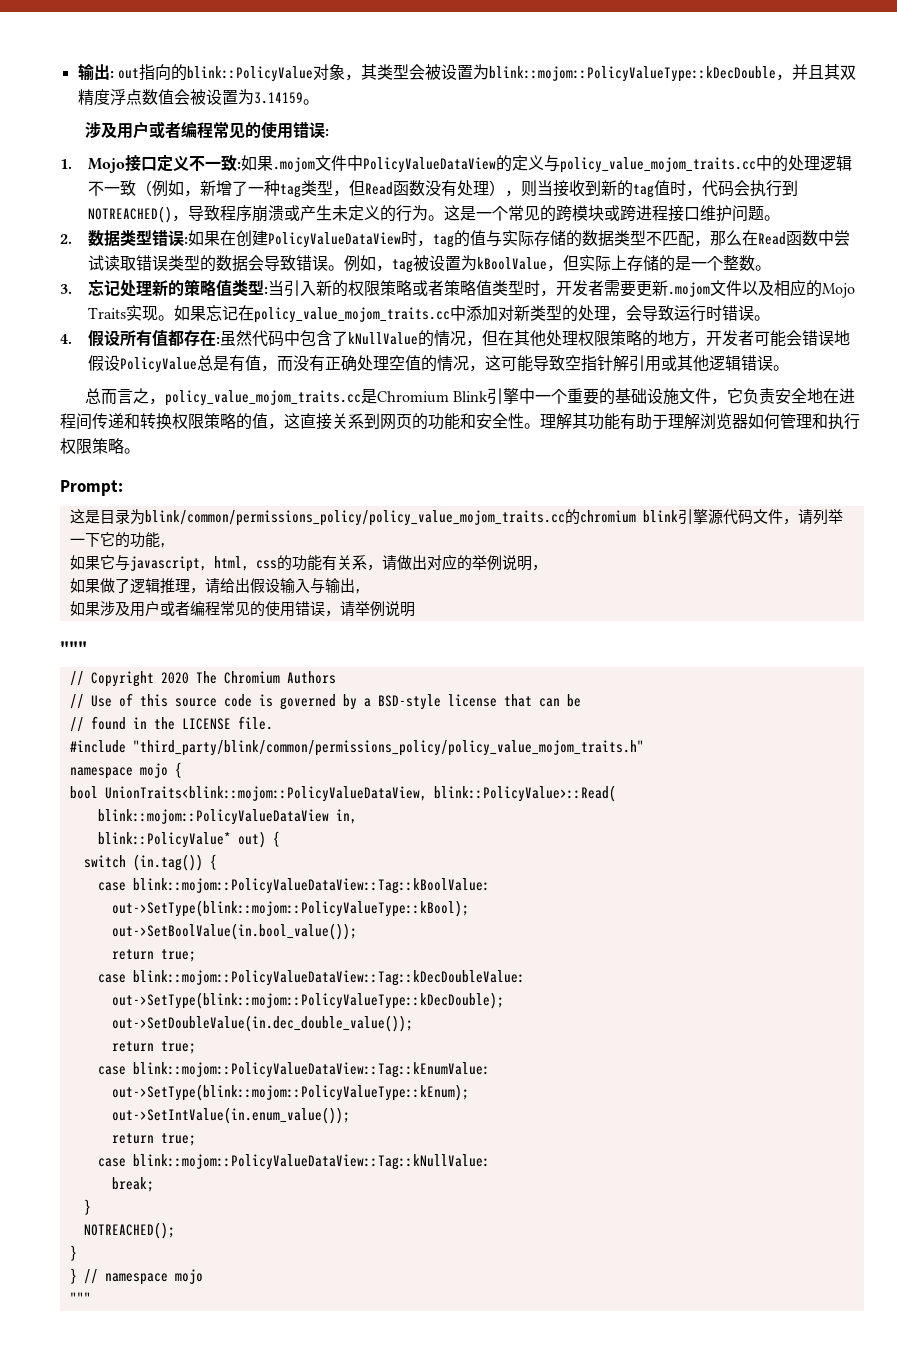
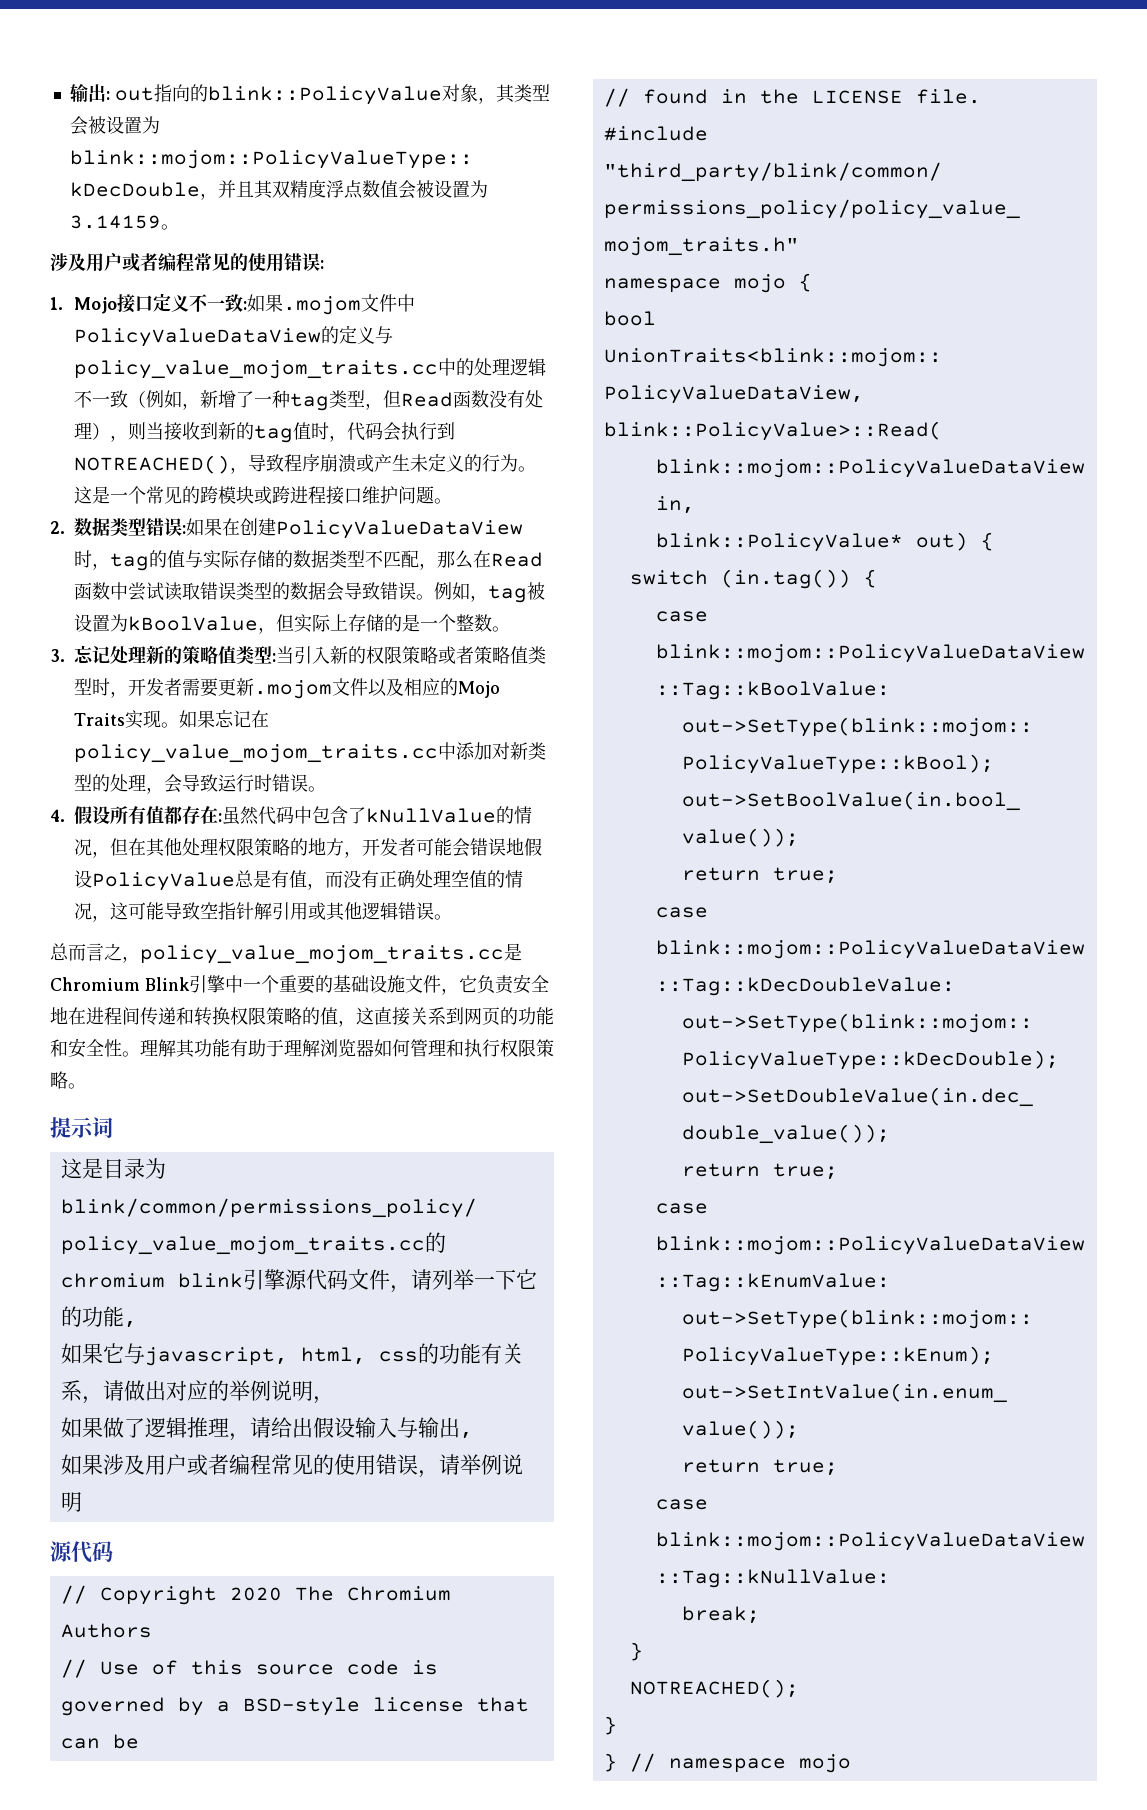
- Prompt:
+ 提示词
  如果涉及用户或者编程常见的使用错误，请举例说明
- """
+ 源代码
  } // namespace mojo
- """

